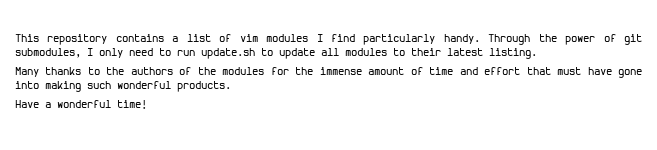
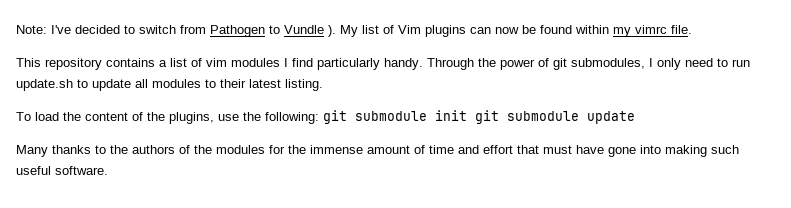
+ Note: I've decided to switch from Pathogen to Vundle ). My list of Vim plugins can now be found within my vimrc file.
+ To load the content of the plugins, use the following: git submodule init git submodule update
- Many thanks to the authors of the modules for the immense amount of time and effort that must have gone into making such wonderful products.
- Have a wonderful time!
+ Many thanks to the authors of the modules for the immense amount of time and effort that must have gone into making such useful software.

